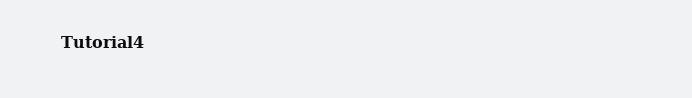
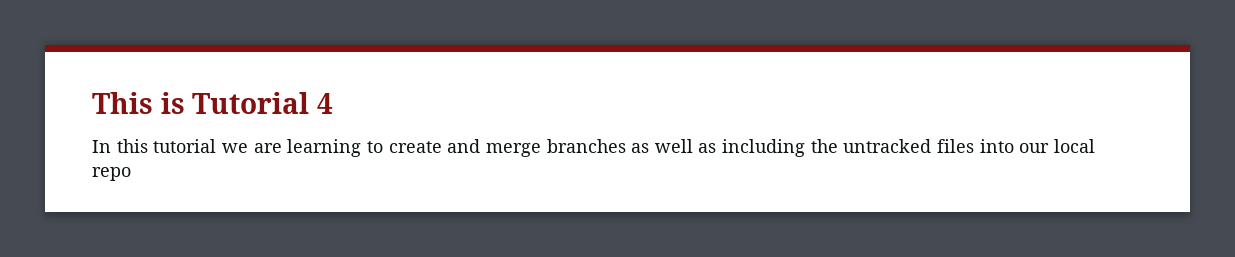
- Tutorial4
+ This is Tutorial 4
+ In this tutorial we are learning to create and merge branches as well as including the untracked files into our local repo

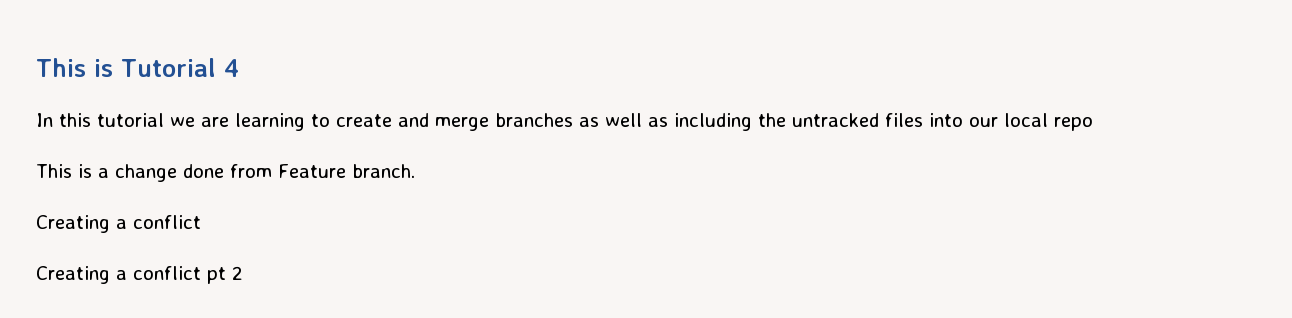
+ This is a change done from Feature branch.
+ Creating a conflict
+ Creating a conflict pt 2

